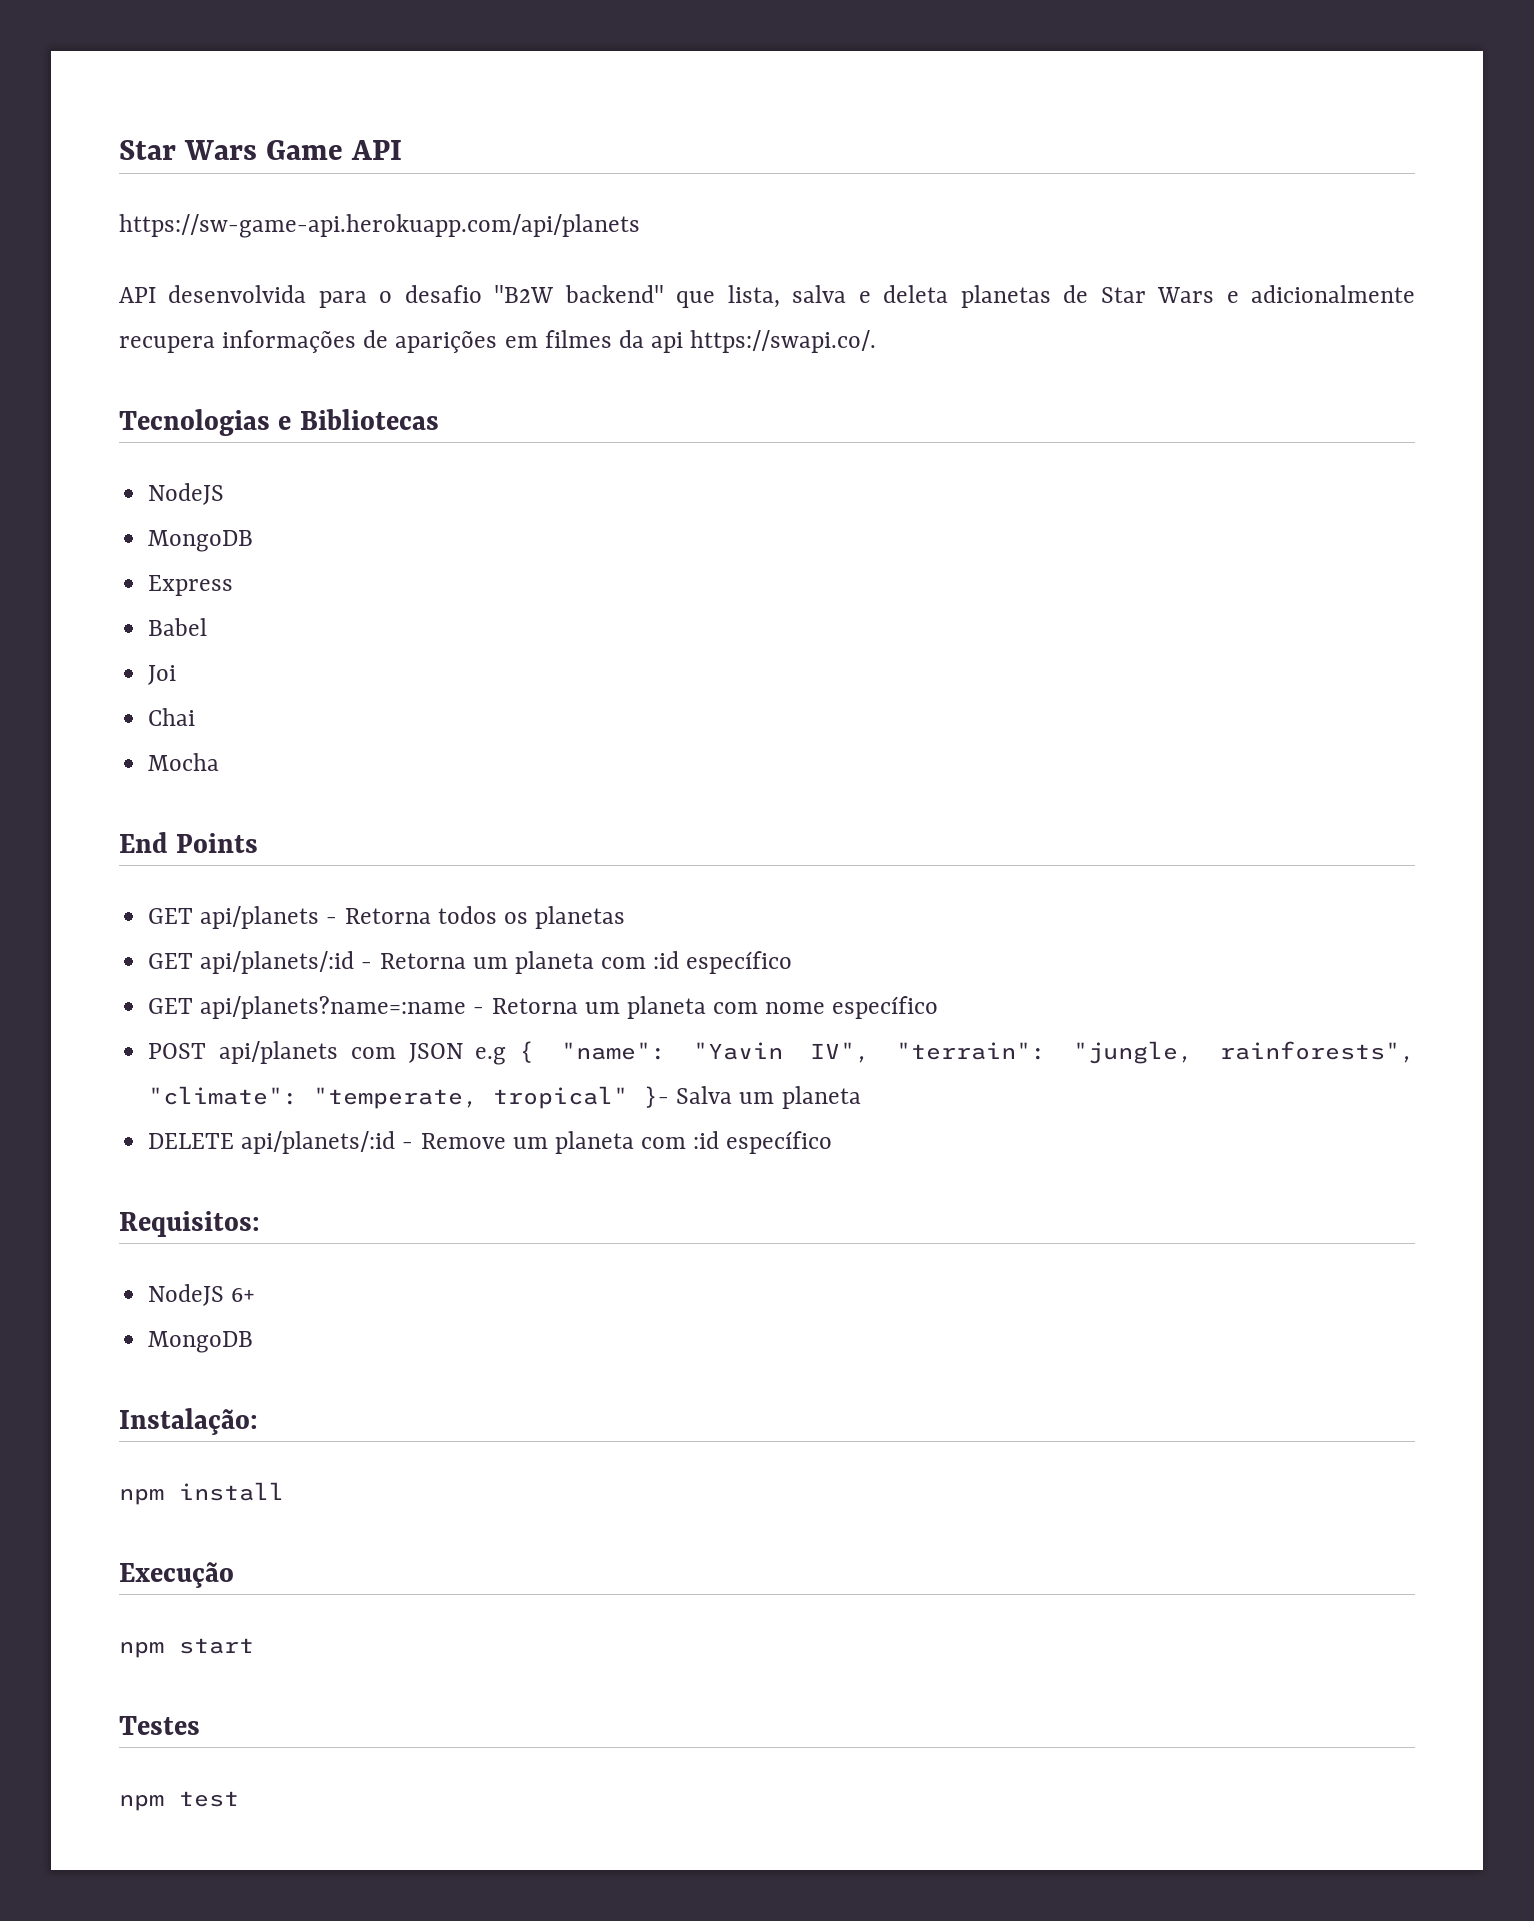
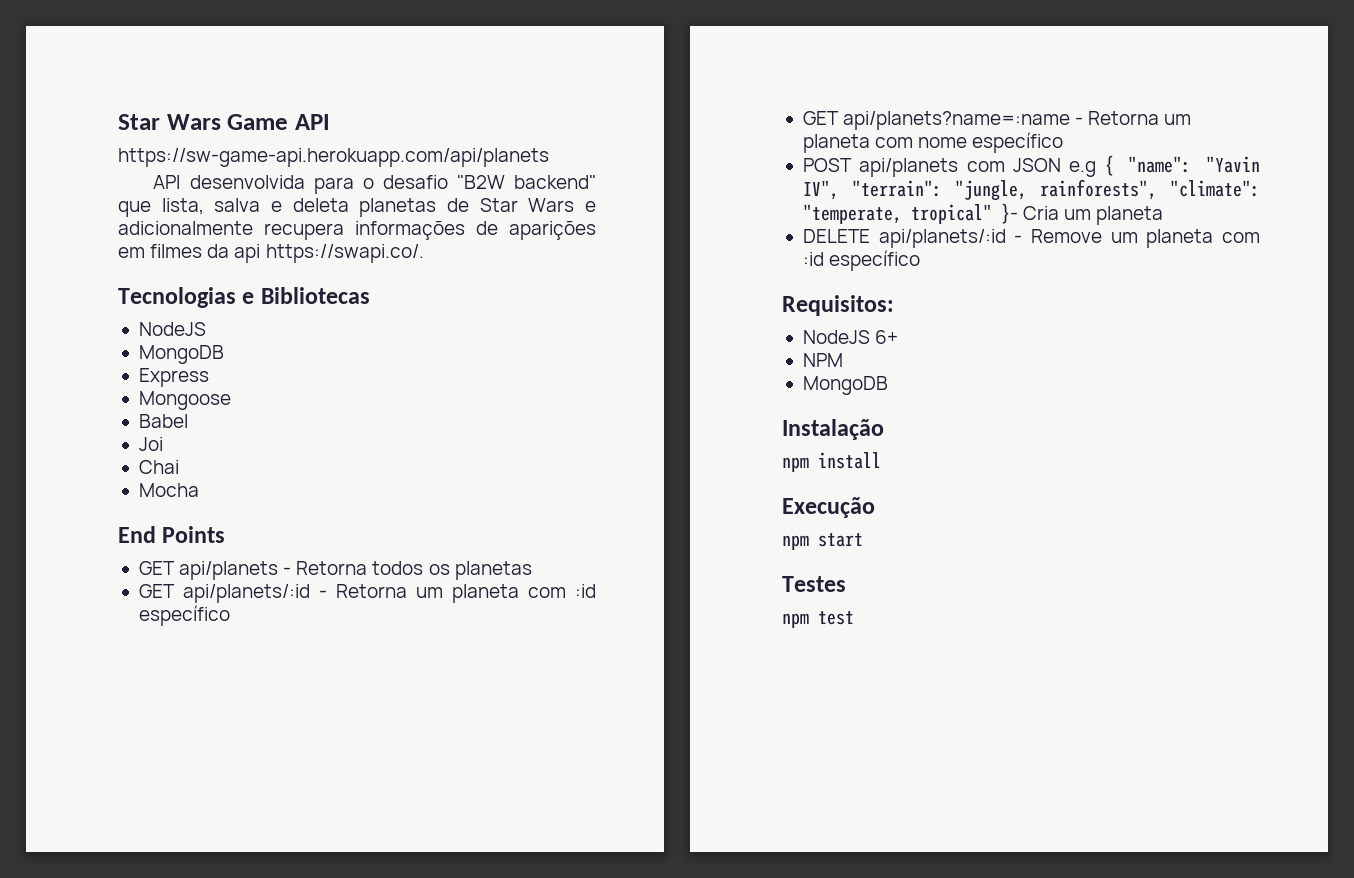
+ Mongoose
- POST api/planets com JSON e.g { "name": "Yavin IV", "terrain": "jungle, rainforests", "climate": "temperate, tropical" }- Salva um planeta
+ POST api/planets com JSON e.g { "name": "Yavin IV", "terrain": "jungle, rainforests", "climate": "temperate, tropical" }- Cria um planeta
  NodeJS 6+
+ NPM
  MongoDB
- Instalação:
+ Instalação

